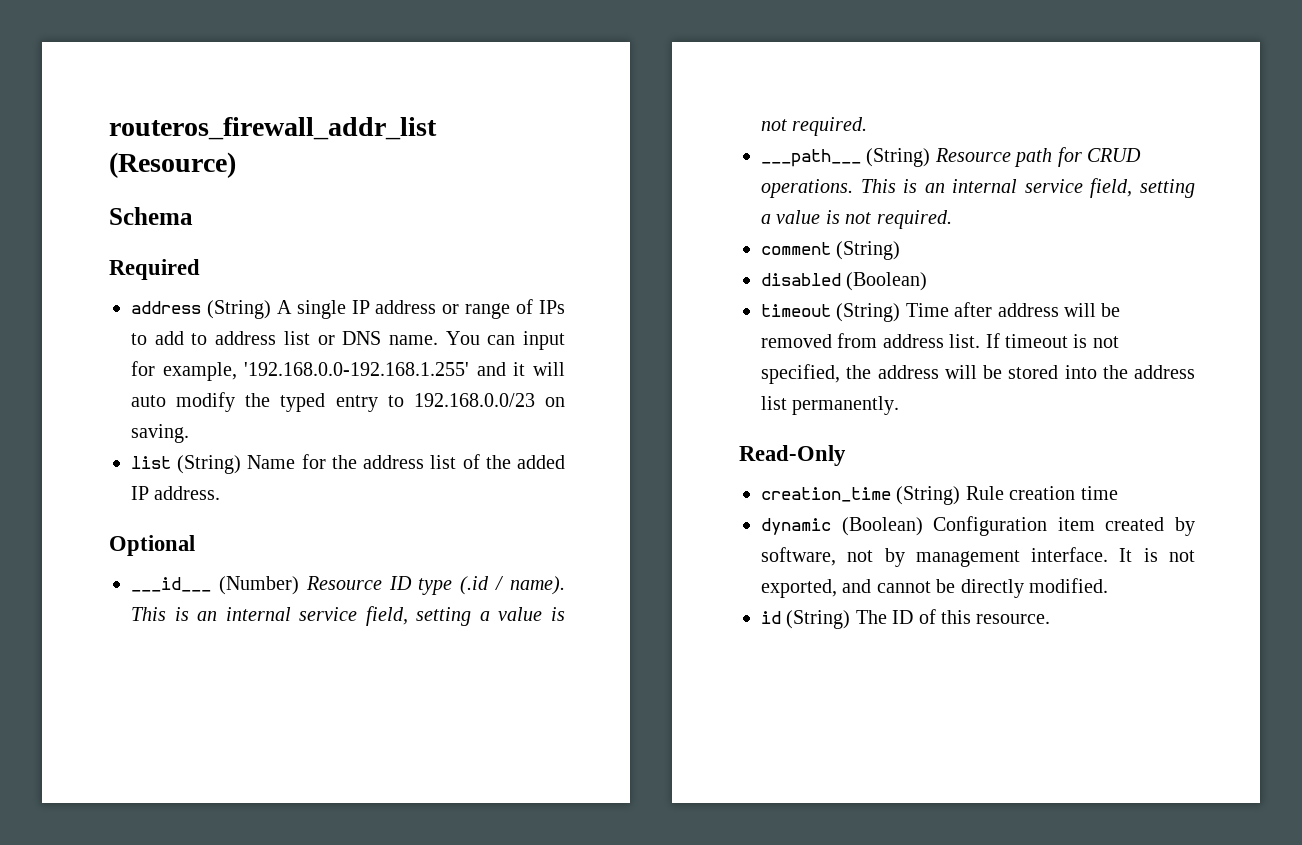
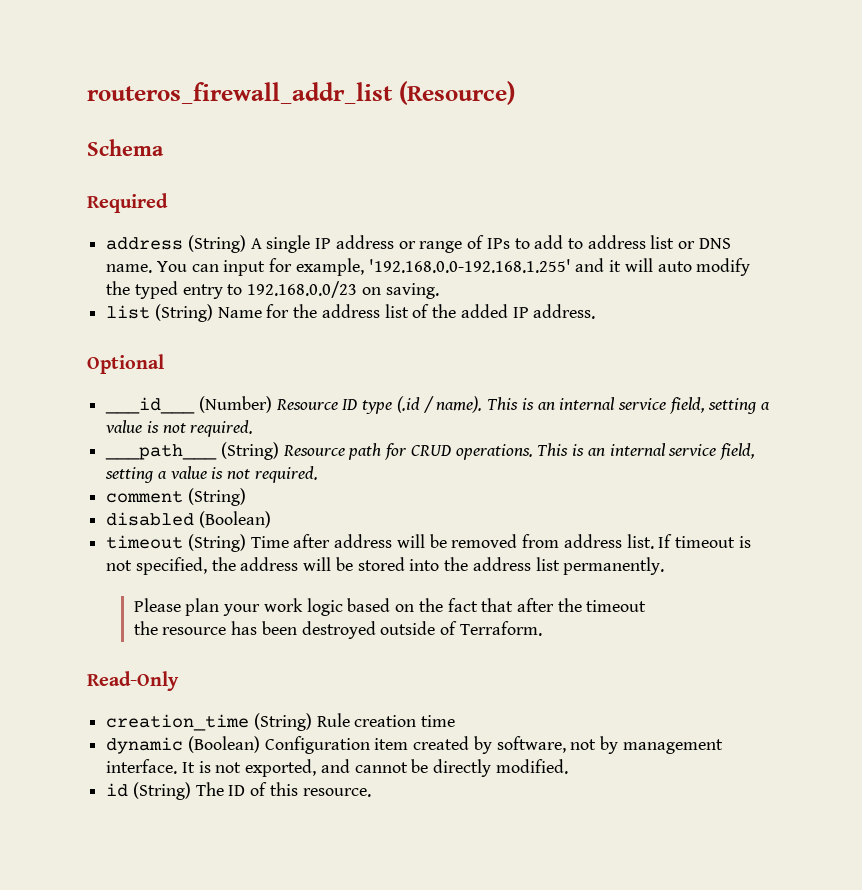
+ Please plan your work logic based on the fact that after the timeout
+ the resource has been destroyed outside of Terraform.

